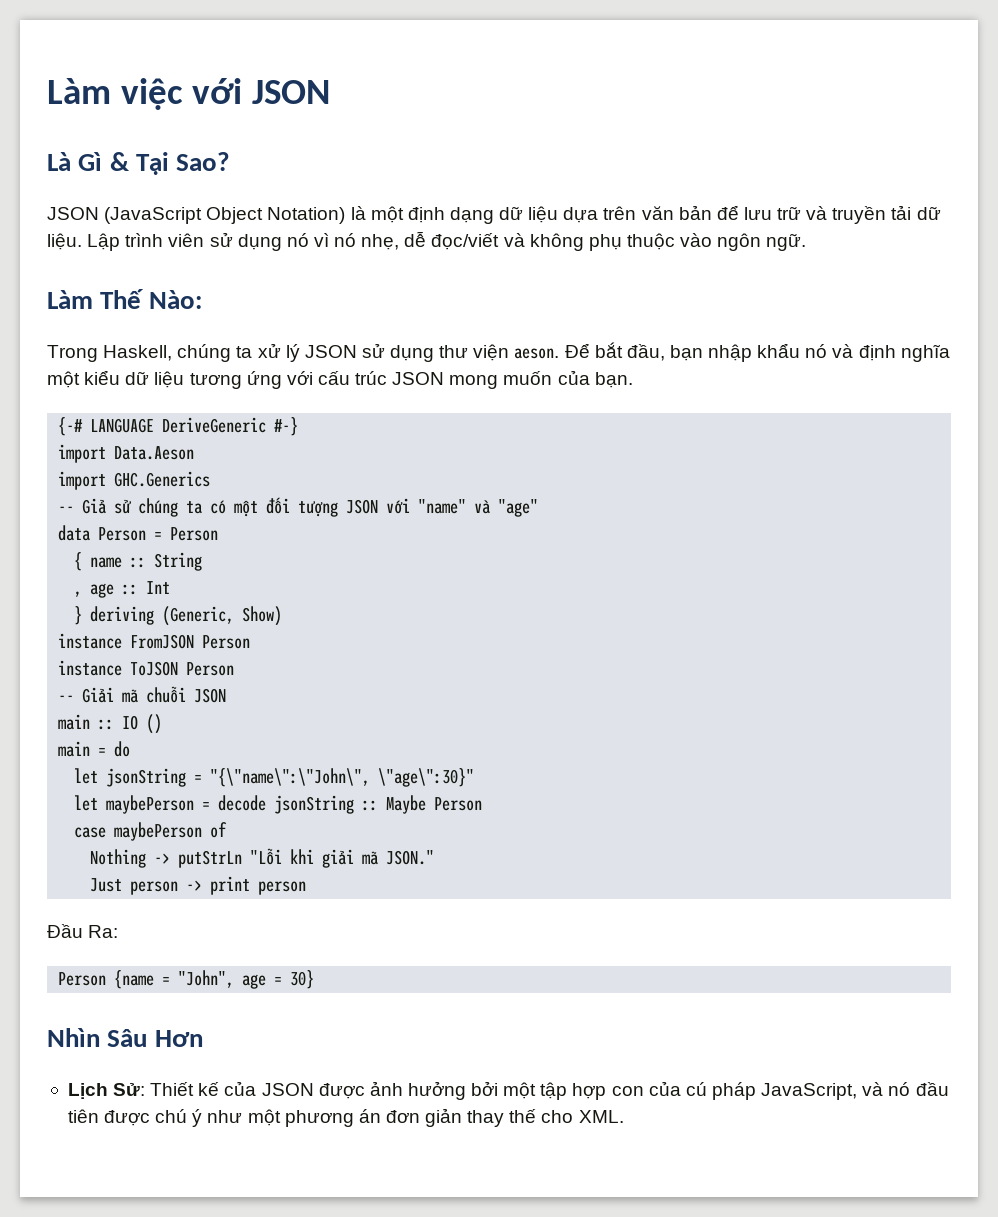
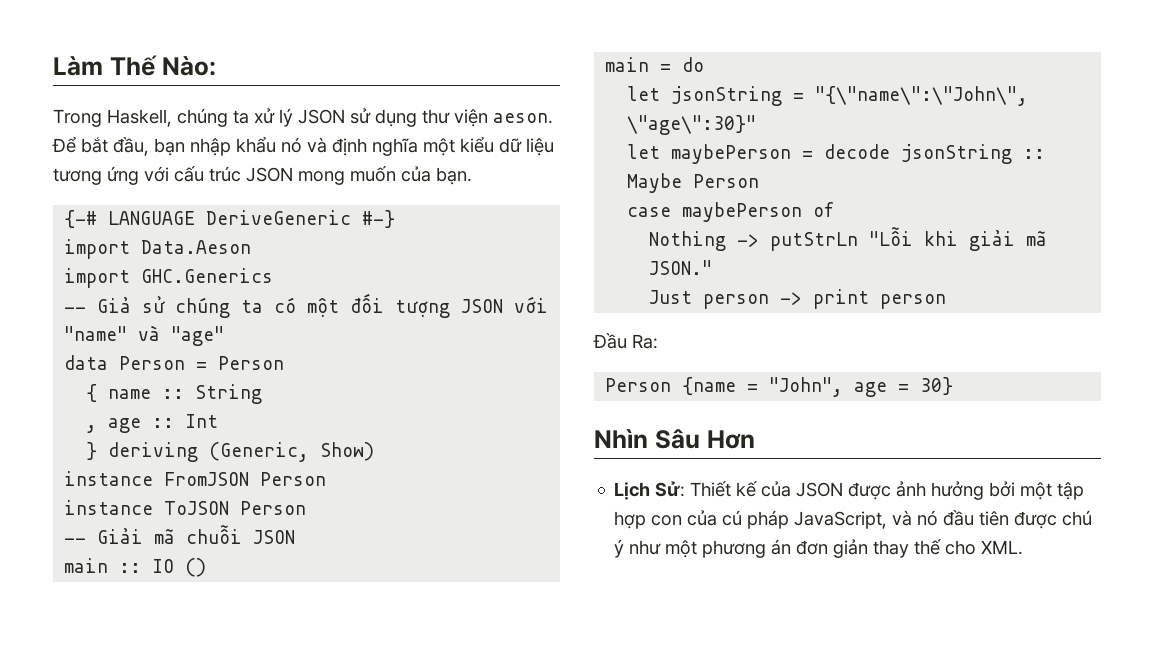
- Làm việc với JSON
- Là Gì & Tại Sao?
- JSON (JavaScript Object Notation) là một định dạng dữ liệu dựa trên văn bản để lưu trữ và truyền tải dữ liệu. Lập trình viên sử dụng nó vì nó nhẹ, dễ đọc/viết và không phụ thuộc vào ngôn ngữ.

